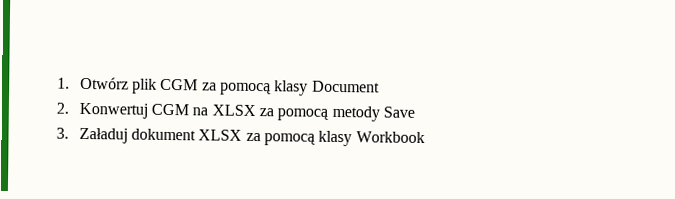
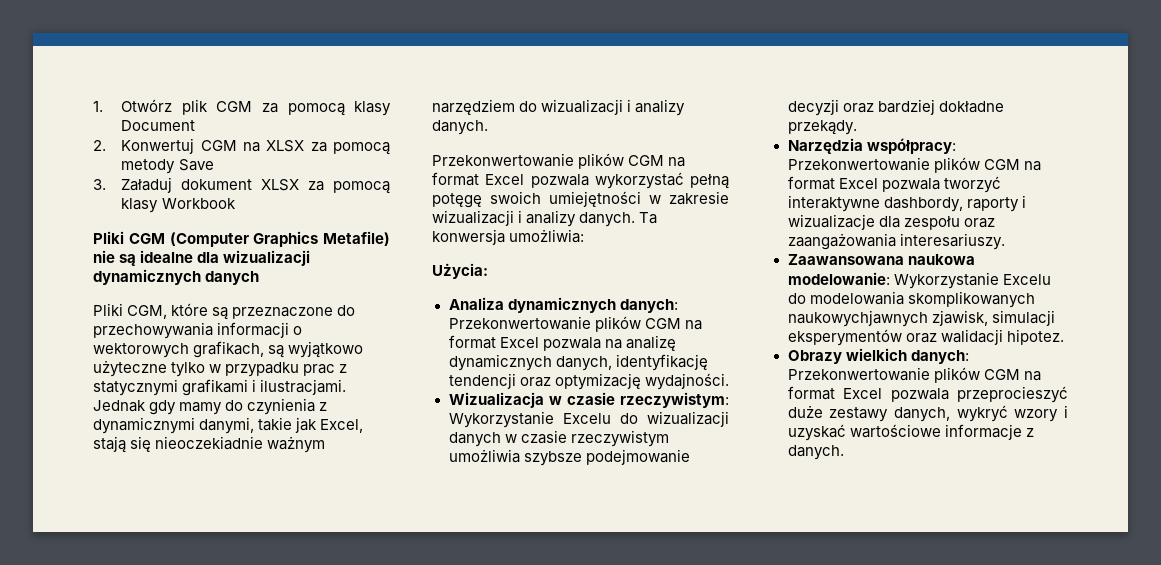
+ Pliki CGM (Computer Graphics Metafile) nie są idealne dla wizualizacji dynamicznych danych
+ Pliki CGM, które są przeznaczone do przechowywania informacji o wektorowych grafikach, są wyjątkowo użyteczne tylko w przypadku prac z statycznymi grafikami i ilustracjami. Jednak gdy mamy do czynienia z dynamicznymi danymi, takie jak Excel, stają się nieoczekiadnie ważnym narzędziem do wizualizacji i analizy danych.
+ Przekonwertowanie plików CGM na format Excel pozwala wykorzystać pełną potęgę swoich umiejętności w zakresie wizualizacji i analizy danych. Ta konwersja umożliwia:
+ Użycia:
+ Analiza dynamicznych danych: Przekonwertowanie plików CGM na format Excel pozwala na analizę dynamicznych danych, identyfikację tendencji oraz optymizację wydajności.
+ Wizualizacja w czasie rzeczywistym: Wykorzystanie Excelu do wizualizacji danych w czasie rzeczywistym umożliwia szybsze podejmowanie decyzji oraz bardziej dokładne przekądy.
+ Narzędzia współpracy: Przekonwertowanie plików CGM na format Excel pozwala tworzyć interaktywne dashbordy, raporty i wizualizacje dla zespołu oraz zaangażowania interesariuszy.
+ Zaawansowana naukowa modelowanie: Wykorzystanie Excelu do modelowania skomplikowanych naukowychjawnych zjawisk, simulacji eksperymentów oraz walidacji hipotez.
+ Obrazy wielkich danych: Przekonwertowanie plików CGM na format Excel pozwala przeprocieszyć duże zestawy danych, wykryć wzory i uzyskać wartościowe informacje z danych.

